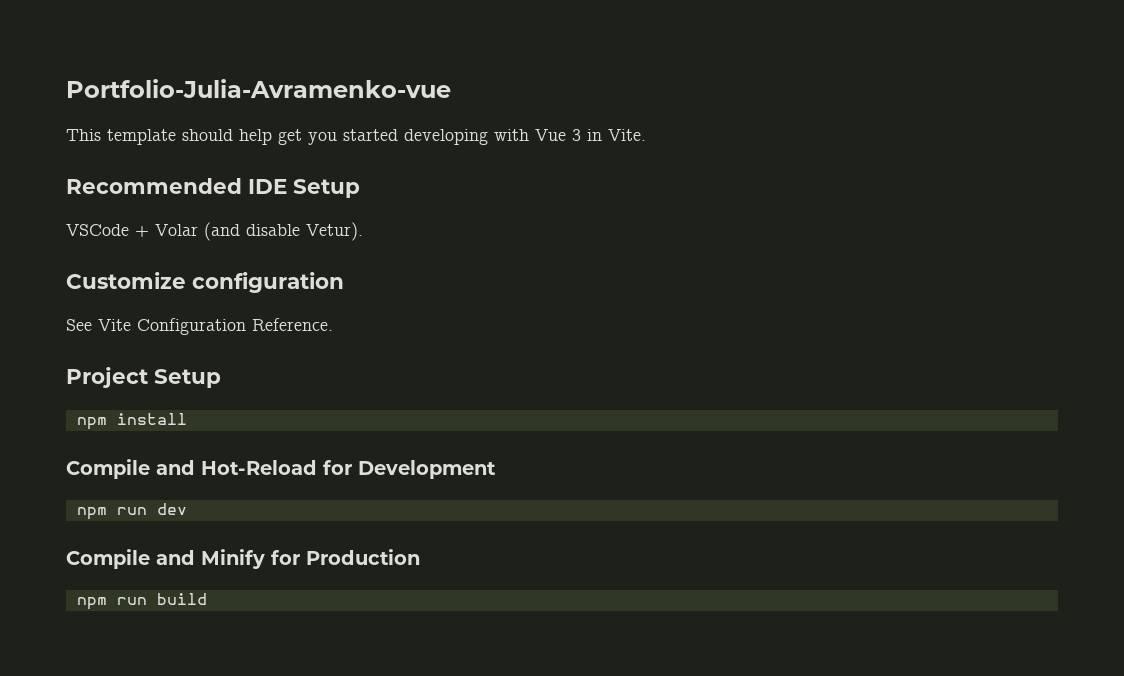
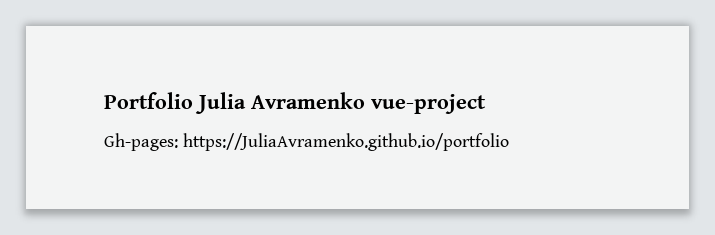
- Portfolio-Julia-Avramenko-vue
- This template should help get you started developing with Vue 3 in Vite.
- Recommended IDE Setup
- VSCode + Volar (and disable Vetur).
- Customize configuration
- See Vite Configuration Reference.
- Project Setup
- npm install
- Compile and Hot-Reload for Development
- npm run dev
- Compile and Minify for Production
- npm run build
+ Portfolio Julia Avramenko vue-project
+ Gh-pages: https://JuliaAvramenko.github.io/portfolio

